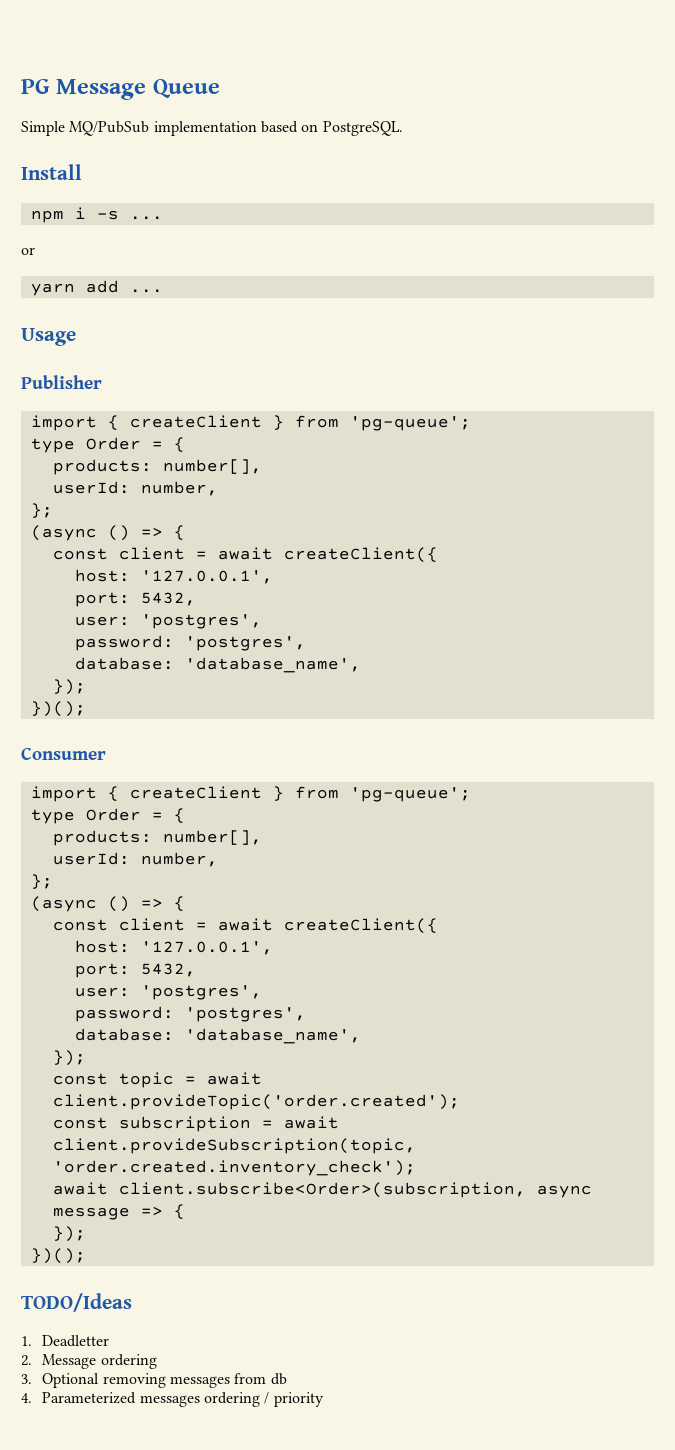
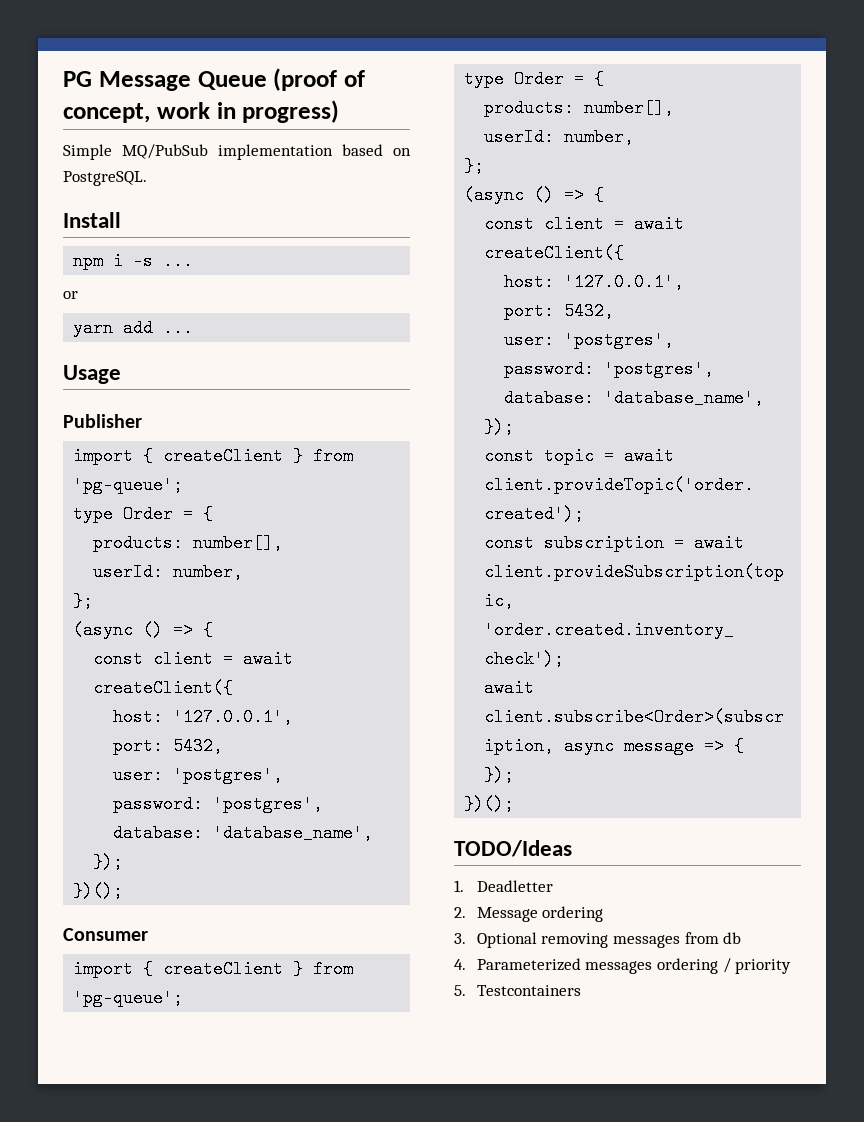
- PG Message Queue
+ PG Message Queue (proof of concept, work in progress)
+ 5. Testcontainers

